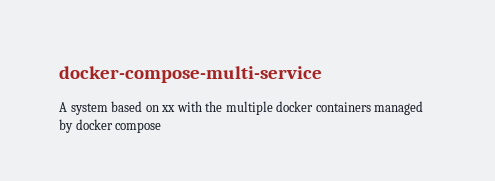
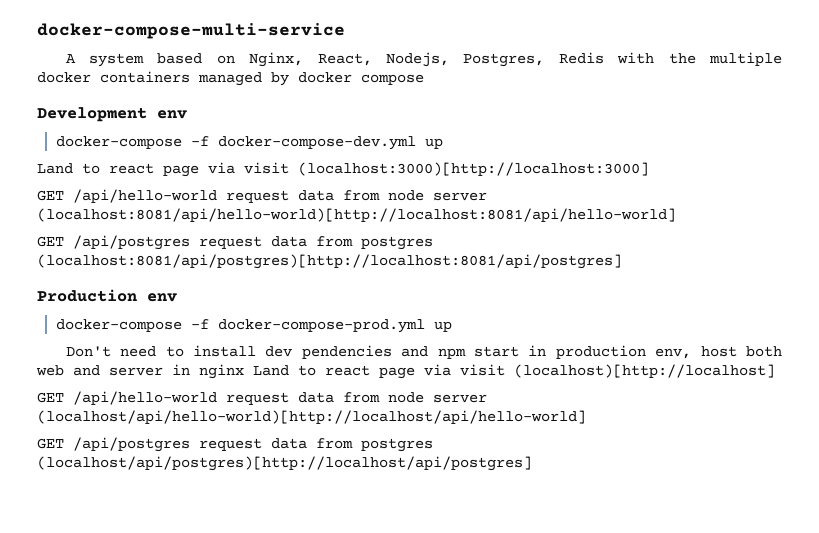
- A system based on xx with the multiple docker containers managed by docker compose
+ A system based on Nginx, React, Nodejs, Postgres, Redis with the multiple docker containers managed by docker compose
+ Development env
+ docker-compose -f docker-compose-dev.yml up
+ Land to react page via visit (localhost:3000)[http://localhost:3000]
+ GET /api/hello-world request data from node server (localhost:8081/api/hello-world)[http://localhost:8081/api/hello-world]
+ GET /api/postgres request data from postgres (localhost:8081/api/postgres)[http://localhost:8081/api/postgres]
+ Production env
+ docker-compose -f docker-compose-prod.yml up
+ Don't need to install dev pendencies and npm start in production env, host both web and server in nginx Land to react page via visit (localhost)[http://localhost]
+ GET /api/hello-world request data from node server (localhost/api/hello-world)[http://localhost/api/hello-world]
+ GET /api/postgres request data from postgres (localhost/api/postgres)[http://localhost/api/postgres]

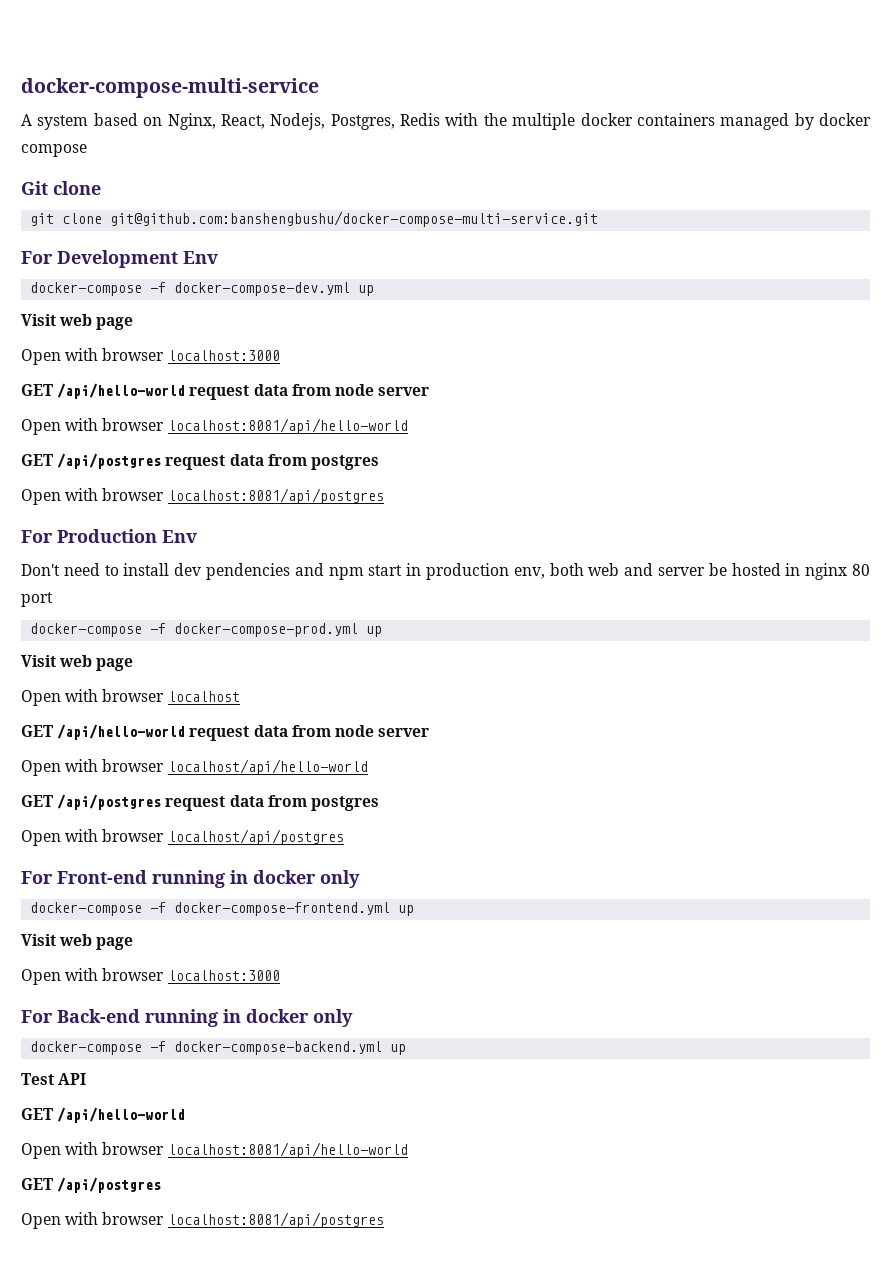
- Development env
+ Git clone
+ git clone git@github.com:banshengbushu/docker-compose-multi-service.git
+ For Development Env
  docker-compose -f docker-compose-dev.yml up
- Land to react page via visit (localhost:3000)[http://localhost:3000]
- GET /api/hello-world request data from node server (localhost:8081/api/hello-world)[http://localhost:8081/api/hello-world]
- GET /api/postgres request data from postgres (localhost:8081/api/postgres)[http://localhost:8081/api/postgres]
- Production env
- docker-compose -f docker-compose-prod.yml up
+ Visit web page
+ Open with browser localhost:3000
+ GET /api/hello-world request data from node server
+ Open with browser localhost:8081/api/hello-world
+ GET /api/postgres request data from postgres
+ Open with browser localhost:8081/api/postgres
+ For Production Env
- Don't need to install dev pendencies and npm start in production env, host both web and server in nginx Land to react page via visit (localhost)[http://localhost]
- GET /api/hello-world request data from node server (localhost/api/hello-world)[http://localhost/api/hello-world]
- GET /api/postgres request data from postgres (localhost/api/postgres)[http://localhost/api/postgres]
+ Don't need to install dev pendencies and npm start in production env, both web and server be hosted in nginx 80 port
+ docker-compose -f docker-compose-prod.yml up
+ Visit web page
+ Open with browser localhost
+ GET /api/hello-world request data from node server
+ Open with browser localhost/api/hello-world
+ GET /api/postgres request data from postgres
+ Open with browser localhost/api/postgres
+ For Front-end running in docker only
+ docker-compose -f docker-compose-frontend.yml up
+ Visit web page
+ Open with browser localhost:3000
+ For Back-end running in docker only
+ docker-compose -f docker-compose-backend.yml up
+ Test API
+ GET /api/hello-world
+ Open with browser localhost:8081/api/hello-world
+ GET /api/postgres
+ Open with browser localhost:8081/api/postgres

